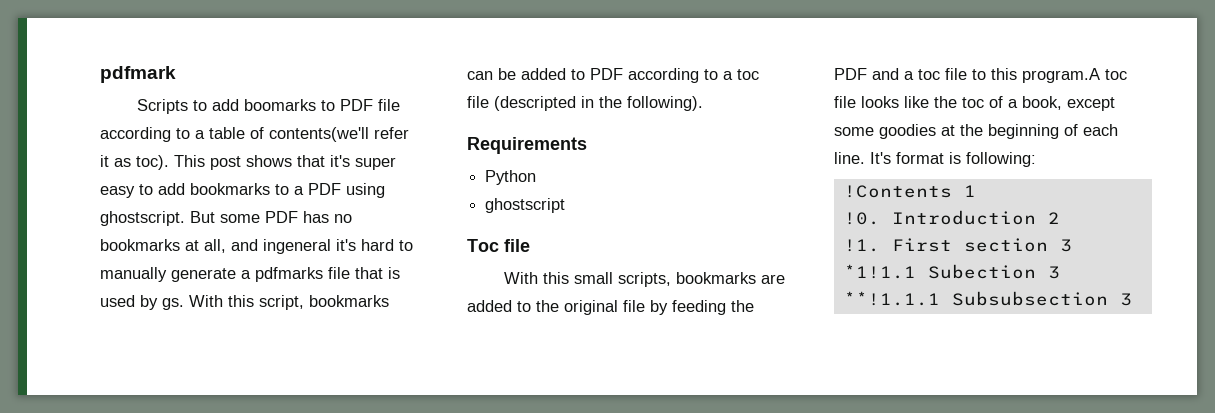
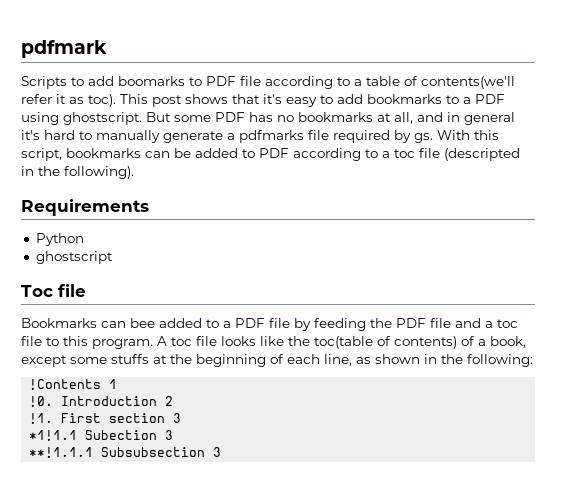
- This post shows that it's super easy to add bookmarks to a PDF using ghostscript.
+ This post shows that it's easy to add bookmarks to a PDF using ghostscript.
- But some PDF has no bookmarks at all, and ingeneral it's hard to manually generate a pdfmarks file that is used by gs.
+ But some PDF has no bookmarks at all, and in general it's hard to manually generate a pdfmarks file required by gs.
- With this small scripts, bookmarks are added to the original file by feeding the PDF and a toc file to this program.A toc file looks like the toc of a book, except some goodies at the beginning of each line. It's format is following:
+ Bookmarks can bee added to a PDF file by feeding the PDF file and a toc file to this program. A toc file looks like the toc(table of contents) of a book, except some stuffs at the beginning of each line, as shown in the following:

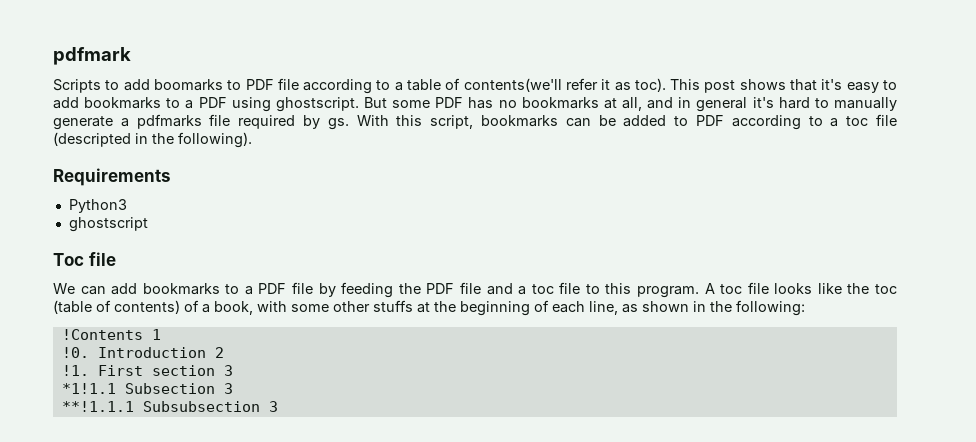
- Python
+ Python3
- Bookmarks can bee added to a PDF file by feeding the PDF file and a toc file to this program.
+ We can add bookmarks to a PDF file by feeding the PDF file and a toc file to this program.
- A toc file looks like the toc(table of contents) of a book, except some stuffs at the beginning of each line, as shown in the following:
+ A toc file looks like the toc (table of contents) of a book, with some other stuffs at the beginning of each line, as shown in the following:
- *1!1.1 Subection 3
+ *1!1.1 Subsection 3

